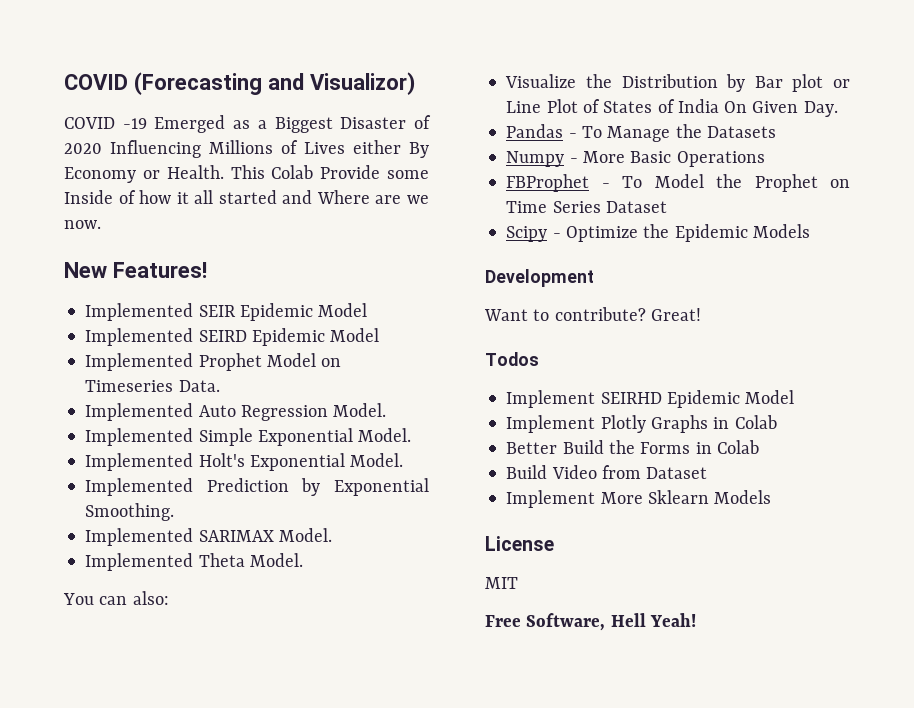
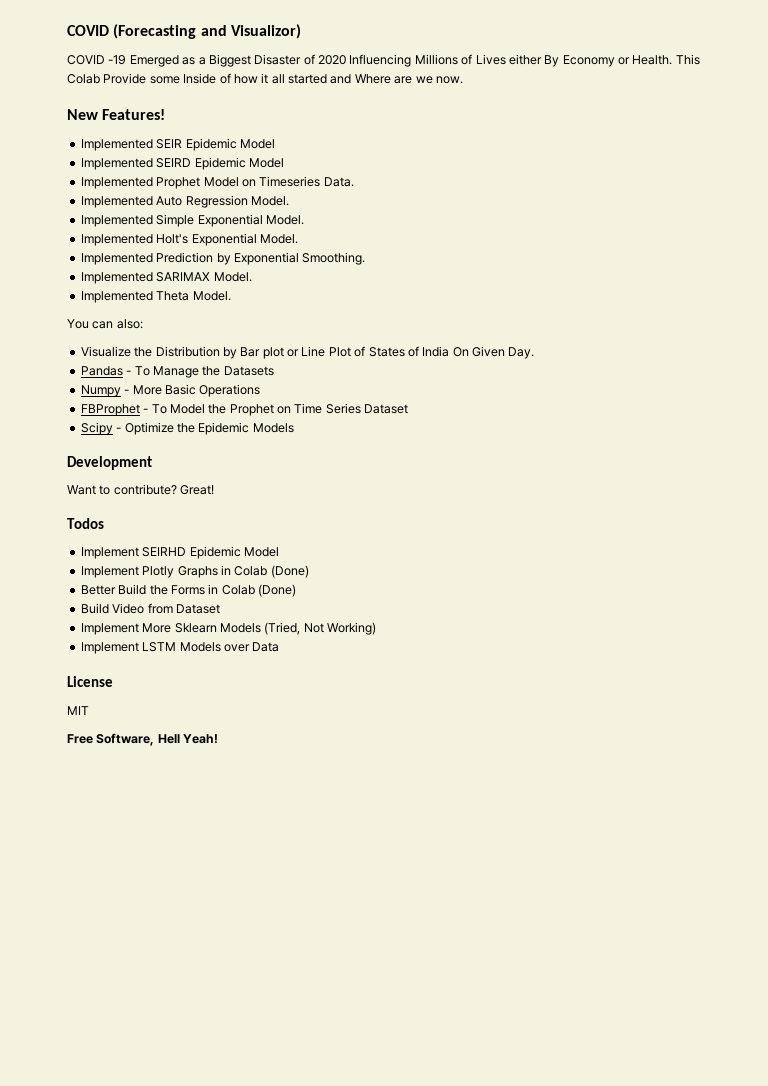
- Implement Plotly Graphs in Colab
+ Implement Plotly Graphs in Colab (Done)
- Better Build the Forms in Colab
+ Better Build the Forms in Colab (Done)
- Implement More Sklearn Models
+ Implement More Sklearn Models (Tried, Not Working)
+ Implement LSTM Models over Data

